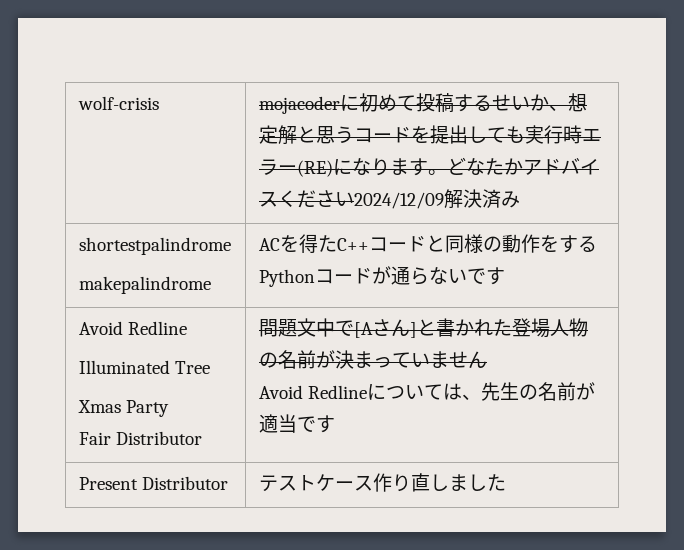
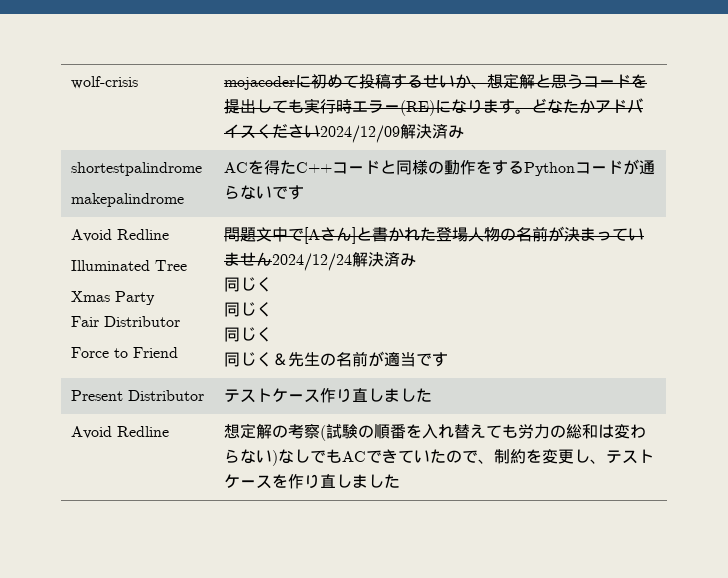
+ Force to Friend
- 問題文中で[Aさん]と書かれた登場人物の名前が決まっていません
- Avoid Redlineについては、先生の名前が適当です
+ 問題文中で[Aさん]と書かれた登場人物の名前が決まっていません2024/12/24解決済み
+ 同じく
+ 同じく
+ 同じく
+ 同じく＆先生の名前が適当です
+ Avoid Redline | 想定解の考察(試験の順番を入れ替えても労力の総和は変わらない)なしでもACできていたので、制約を変更し、テストケースを作り直しました

